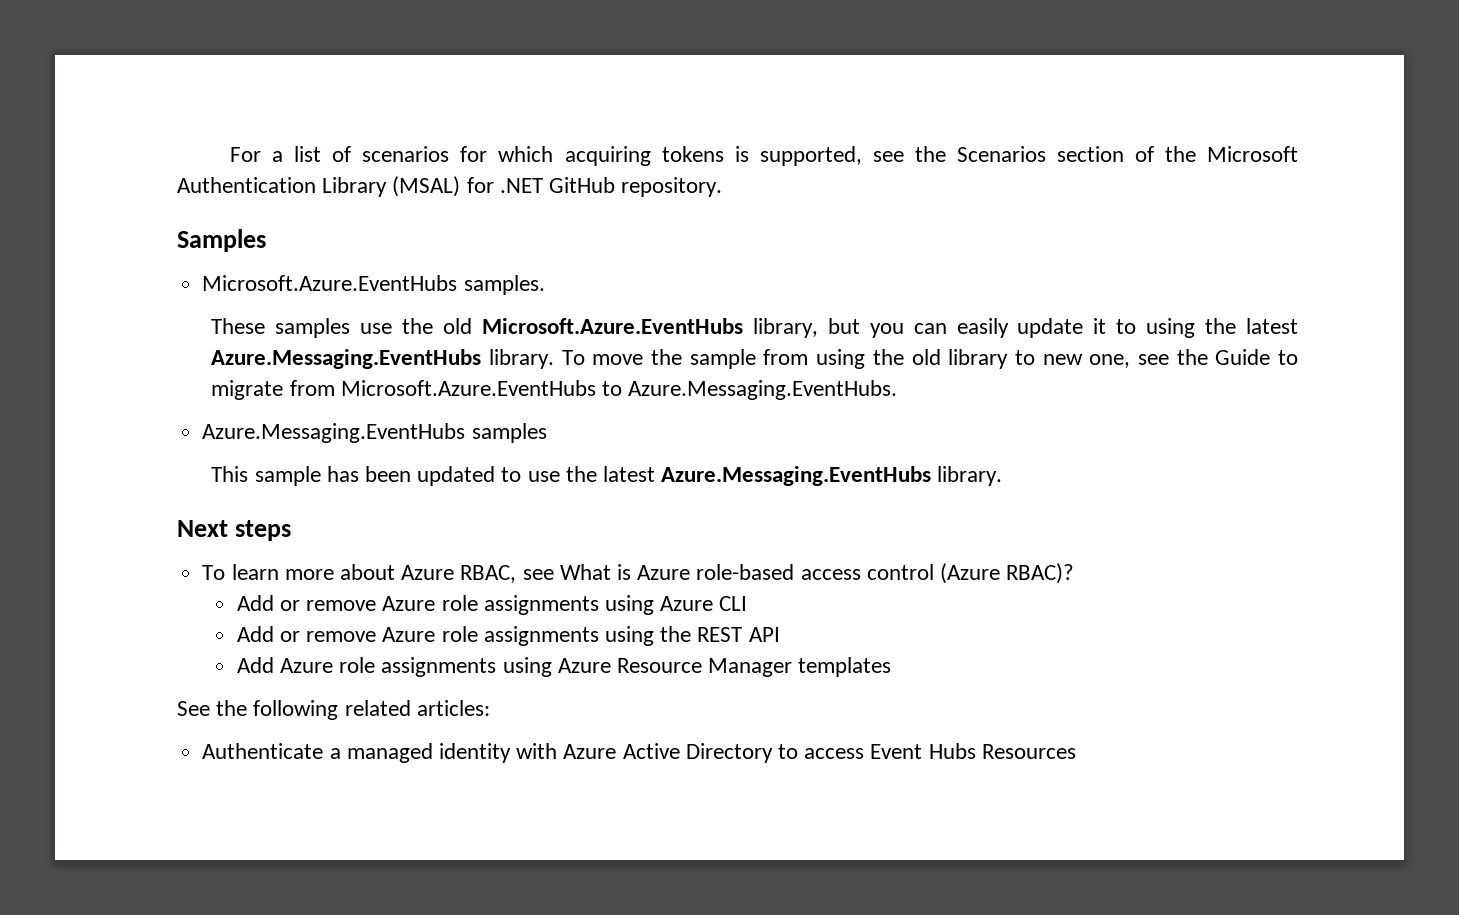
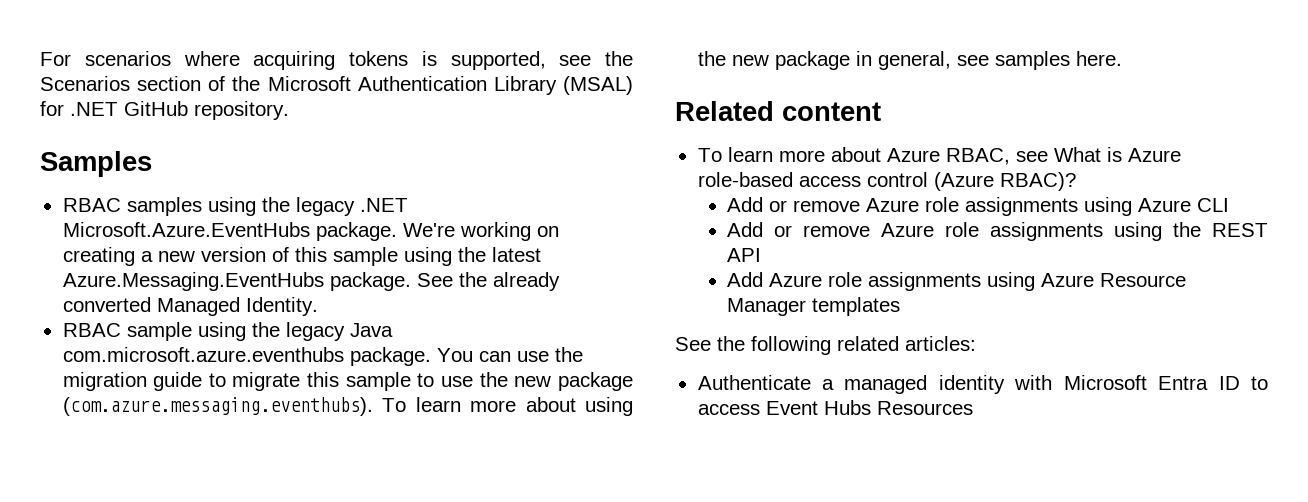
- For a list of scenarios for which acquiring tokens is supported, see the Scenarios section of the Microsoft Authentication Library (MSAL) for .NET GitHub repository.
+ For scenarios where acquiring tokens is supported, see the Scenarios section of the Microsoft Authentication Library (MSAL) for .NET GitHub repository.
- Microsoft.Azure.EventHubs samples.
- These samples use the old Microsoft.Azure.EventHubs library, but you can easily update it to using the latest Azure.Messaging.EventHubs library. To move the sample from using the old library to new one, see the Guide to migrate from Microsoft.Azure.EventHubs to Azure.Messaging.EventHubs.
- Azure.Messaging.EventHubs samples
- This sample has been updated to use the latest Azure.Messaging.EventHubs library.
- Next steps
+ RBAC samples using the legacy .NET Microsoft.Azure.EventHubs package. We're working on creating a new version of this sample using the latest Azure.Messaging.EventHubs package. See the already converted Managed Identity.
+ RBAC sample using the legacy Java com.microsoft.azure.eventhubs package. You can use the migration guide to migrate this sample to use the new package (com.azure.messaging.eventhubs). To learn more about using the new package in general, see samples here.
+ Related content
- Authenticate a managed identity with Azure Active Directory to access Event Hubs Resources
+ Authenticate a managed identity with Microsoft Entra ID to access Event Hubs Resources

